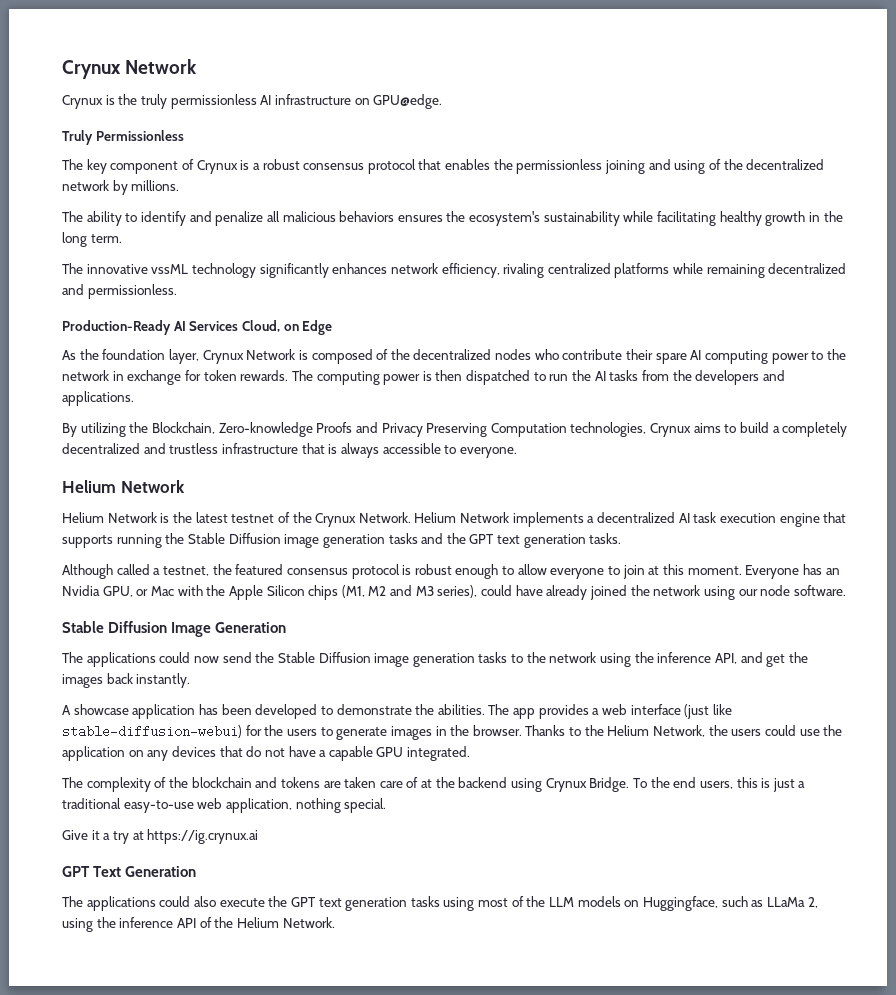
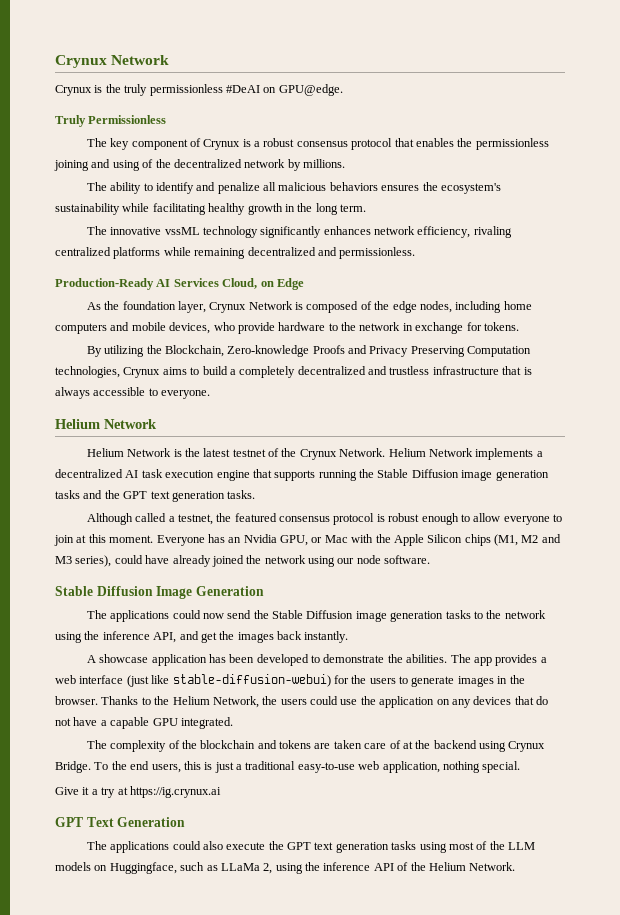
- Crynux is the truly permissionless AI infrastructure on GPU@edge.
+ Crynux is the truly permissionless #DeAI on GPU@edge.
- As the foundation layer, Crynux Network is composed of the decentralized nodes who contribute their spare AI computing power to the network in exchange for token rewards. The computing power is then dispatched to run the AI tasks from the developers and applications.
+ As the foundation layer, Crynux Network is composed of the edge nodes, including home computers and mobile devices, who provide hardware to the network in exchange for tokens.

